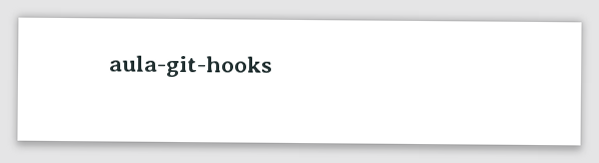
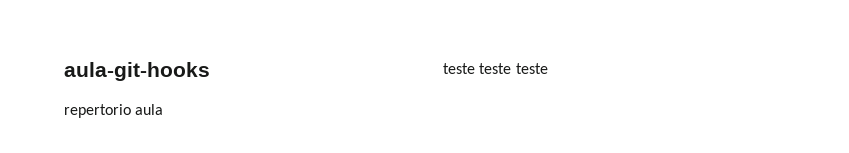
+ repertorio aula
+ teste teste teste

